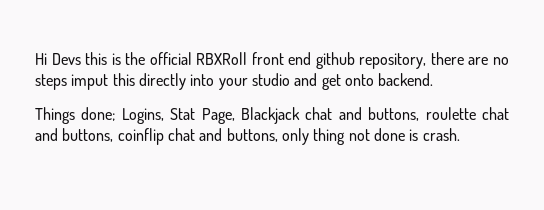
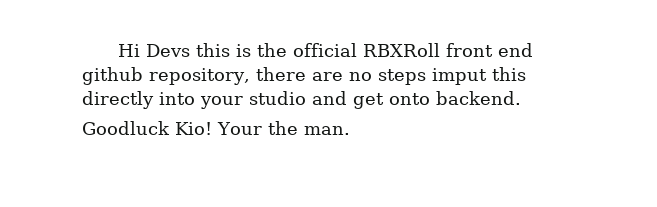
- Things done; Logins, Stat Page, Blackjack chat and buttons, roulette chat and buttons, coinflip chat and buttons, only thing not done is crash.
+ Goodluck Kio! Your the man.

